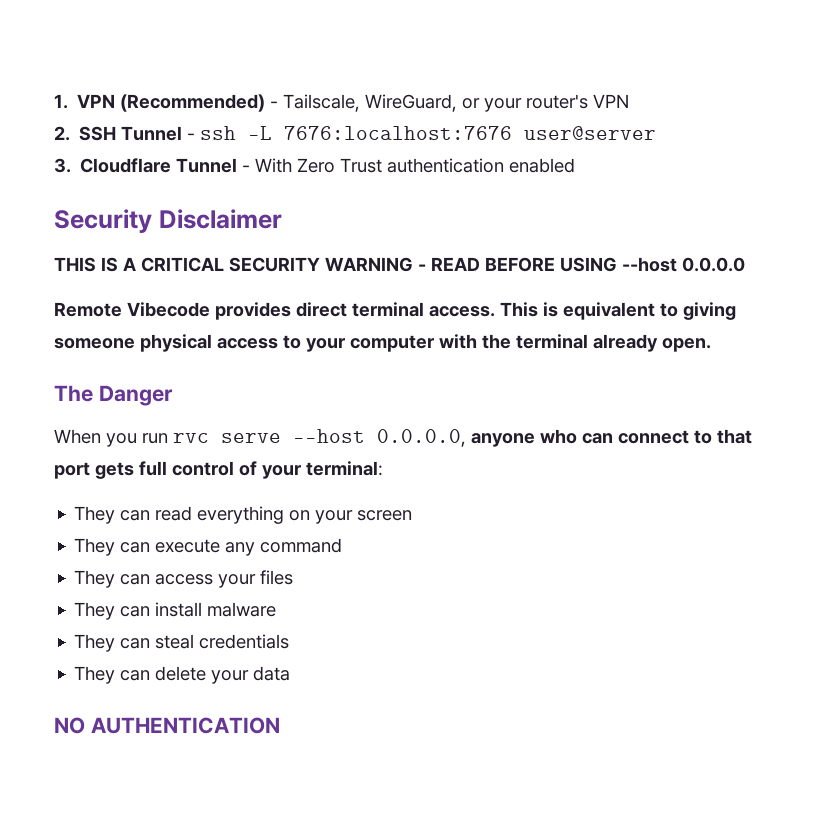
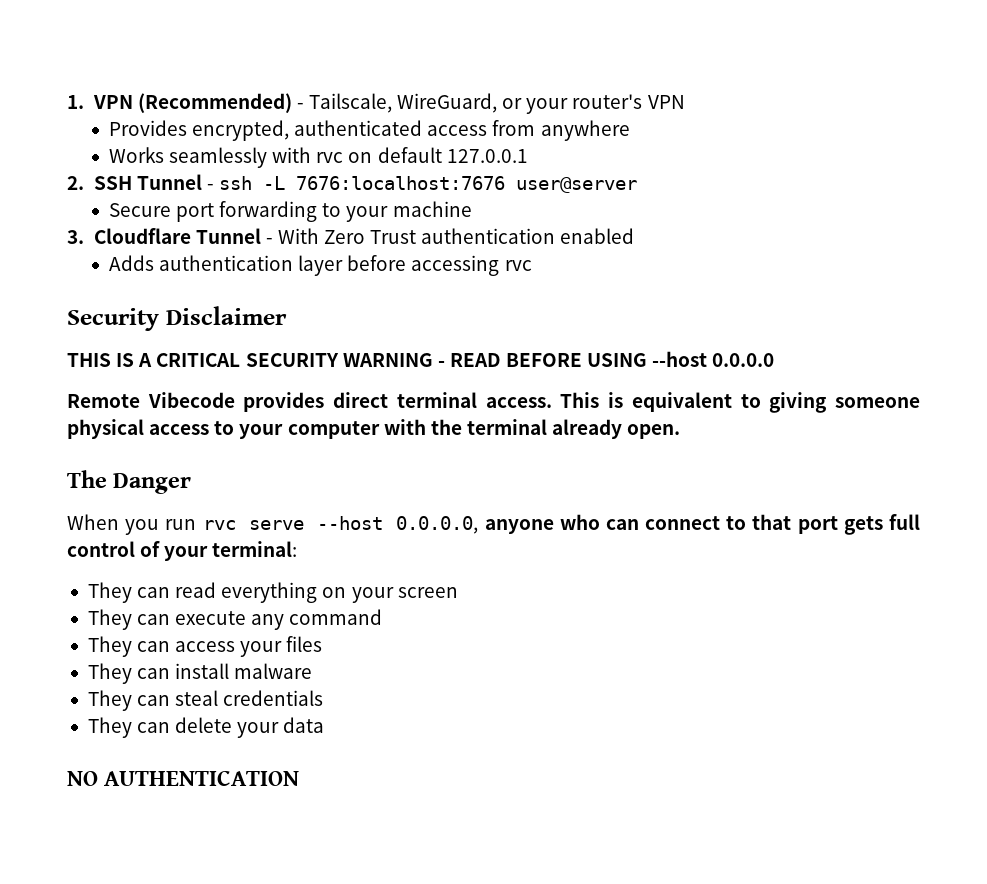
+ Provides encrypted, authenticated access from anywhere
+ Works seamlessly with rvc on default 127.0.0.1
+ Secure port forwarding to your machine
+ Adds authentication layer before accessing rvc

